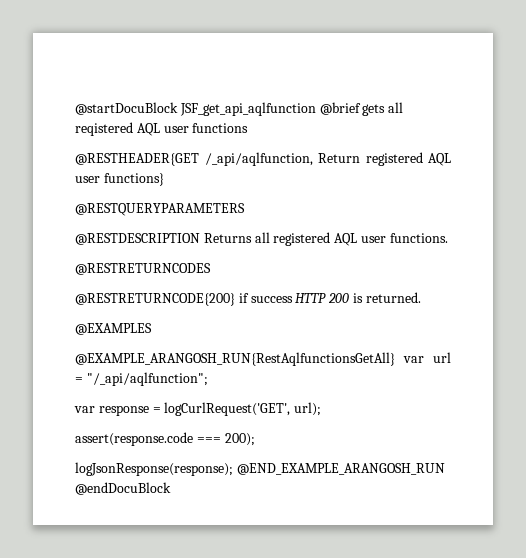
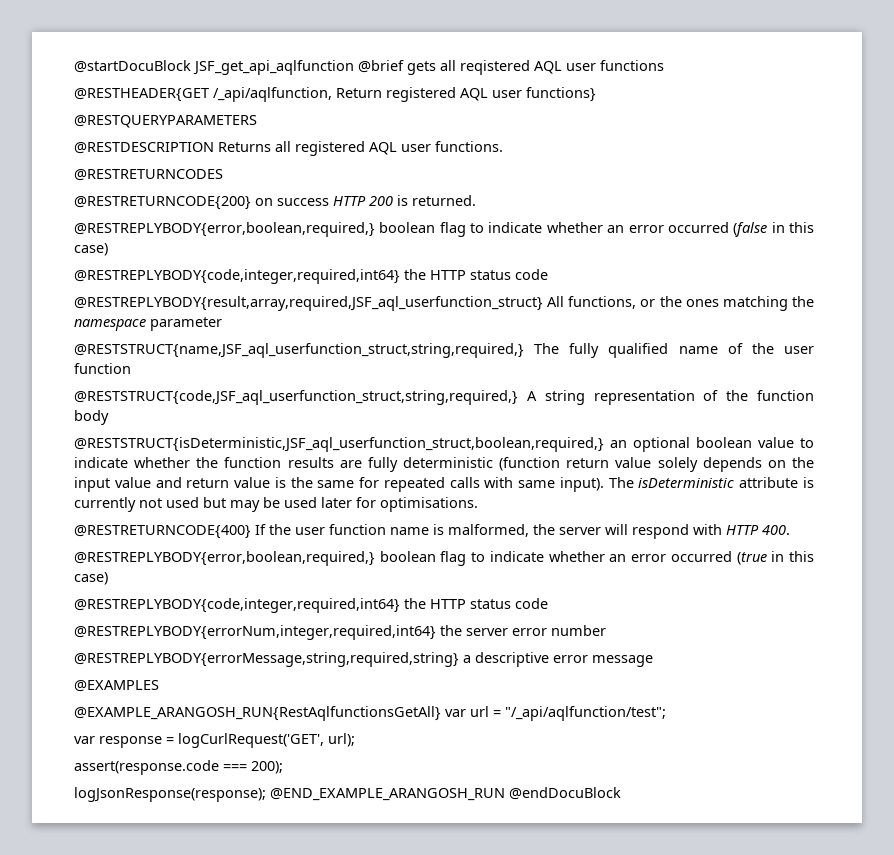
- @RESTRETURNCODE{200} if success HTTP 200 is returned.
+ @RESTRETURNCODE{200} on success HTTP 200 is returned.
+ @RESTREPLYBODY{error,boolean,required,} boolean flag to indicate whether an error occurred (false in this case)
+ @RESTREPLYBODY{code,integer,required,int64} the HTTP status code
+ @RESTREPLYBODY{result,array,required,JSF_aql_userfunction_struct} All functions, or the ones matching the namespace parameter
+ @RESTSTRUCT{name,JSF_aql_userfunction_struct,string,required,} The fully qualified name of the user function
+ @RESTSTRUCT{code,JSF_aql_userfunction_struct,string,required,} A string representation of the function body
+ @RESTSTRUCT{isDeterministic,JSF_aql_userfunction_struct,boolean,required,} an optional boolean value to indicate whether the function results are fully deterministic (function return value solely depends on the input value and return value is the same for repeated calls with same input). The isDeterministic attribute is currently not used but may be used later for optimisations.
+ @RESTRETURNCODE{400} If the user function name is malformed, the server will respond with HTTP 400.
+ @RESTREPLYBODY{error,boolean,required,} boolean flag to indicate whether an error occurred (true in this case)
+ @RESTREPLYBODY{code,integer,required,int64} the HTTP status code
+ @RESTREPLYBODY{errorNum,integer,required,int64} the server error number
+ @RESTREPLYBODY{errorMessage,string,required,string} a descriptive error message
- @EXAMPLE_ARANGOSH_RUN{RestAqlfunctionsGetAll} var url = "/_api/aqlfunction";
+ @EXAMPLE_ARANGOSH_RUN{RestAqlfunctionsGetAll} var url = "/_api/aqlfunction/test";

